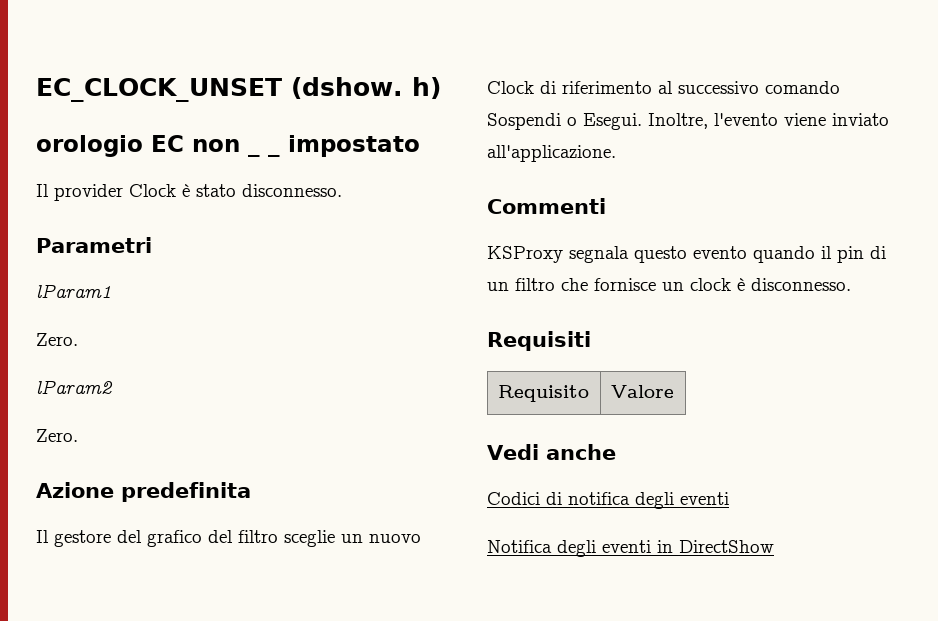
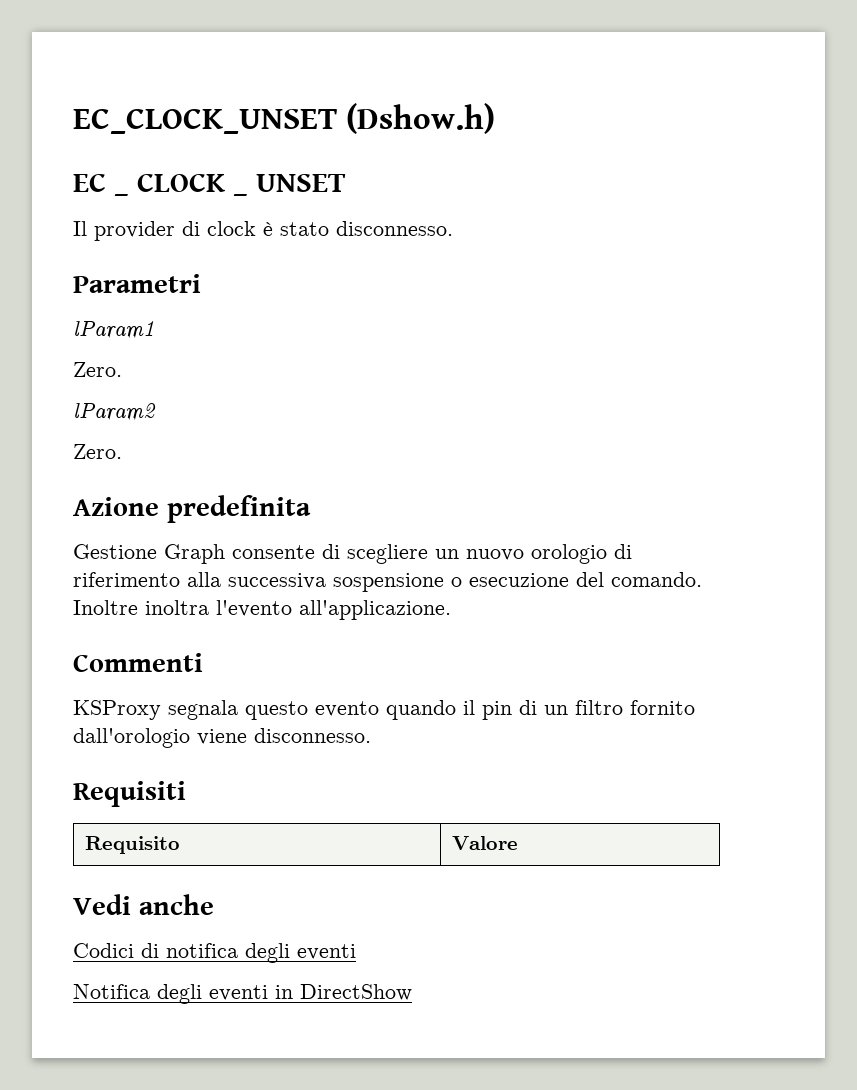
- EC_CLOCK_UNSET (dshow. h)
- orologio EC non _ _ impostato
+ EC_CLOCK_UNSET (Dshow.h)
+ EC _ CLOCK _ UNSET
- Il provider Clock è stato disconnesso.
+ Il provider di clock è stato disconnesso.
- Il gestore del grafico del filtro sceglie un nuovo Clock di riferimento al successivo comando Sospendi o Esegui. Inoltre, l'evento viene inviato all'applicazione.
+ Gestione Graph consente di scegliere un nuovo orologio di riferimento alla successiva sospensione o esecuzione del comando. Inoltre inoltra l'evento all'applicazione.
- KSProxy segnala questo evento quando il pin di un filtro che fornisce un clock è disconnesso.
+ KSProxy segnala questo evento quando il pin di un filtro fornito dall'orologio viene disconnesso.

